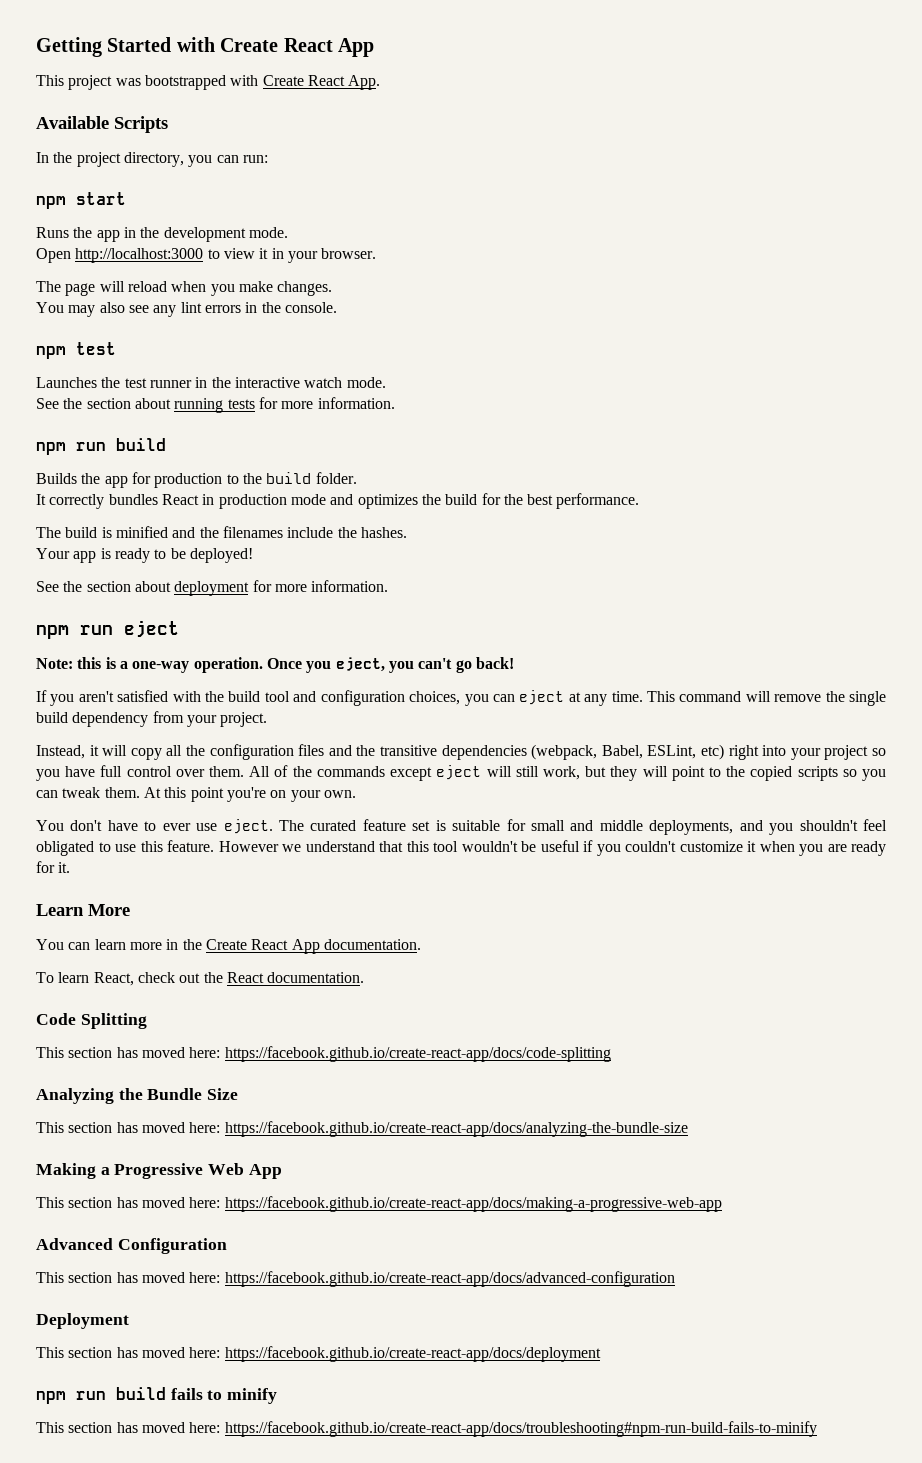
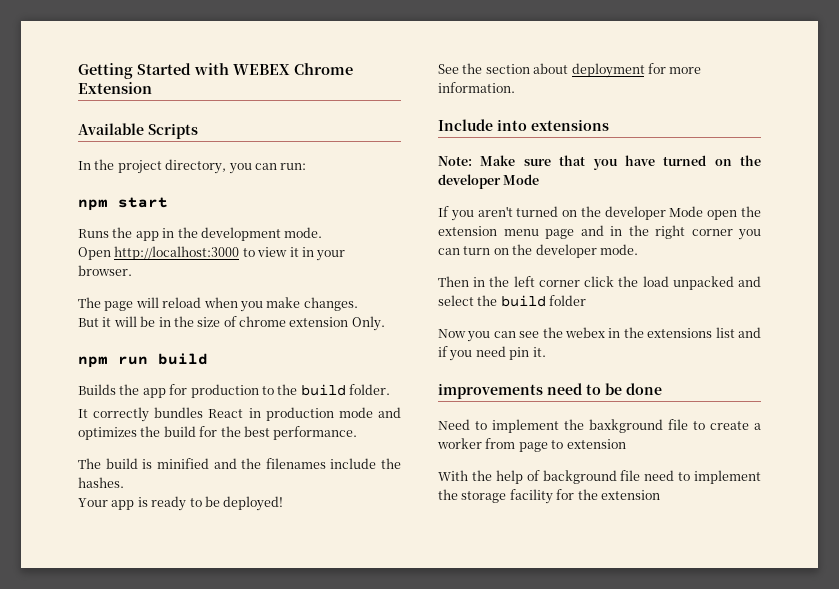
- Getting Started with Create React App
- This project was bootstrapped with Create React App.
+ Getting Started with WEBEX Chrome Extension
- You may also see any lint errors in the console.
- npm test
- Launches the test runner in the interactive watch mode.
- See the section about running tests for more information.
+ But it will be in the size of chrome extension Only.
- npm run eject
- Note: this is a one-way operation. Once you eject, you can't go back!
- If you aren't satisfied with the build tool and configuration choices, you can eject at any time. This command will remove the single build dependency from your project.
- Instead, it will copy all the configuration files and the transitive dependencies (webpack, Babel, ESLint, etc) right into your project so you have full control over them. All of the commands except eject will still work, but they will point to the copied scripts so you can tweak them. At this point you're on your own.
- You don't have to ever use eject. The curated feature set is suitable for small and middle deployments, and you shouldn't feel obligated to use this feature. However we understand that this tool wouldn't be useful if you couldn't customize it when you are ready for it.
- Learn More
- You can learn more in the Create React App documentation.
- To learn React, check out the React documentation.
- Code Splitting
- This section has moved here: https://facebook.github.io/create-react-app/docs/code-splitting
- Analyzing the Bundle Size
- This section has moved here: https://facebook.github.io/create-react-app/docs/analyzing-the-bundle-size
- Making a Progressive Web App
- This section has moved here: https://facebook.github.io/create-react-app/docs/making-a-progressive-web-app
- Advanced Configuration
- This section has moved here: https://facebook.github.io/create-react-app/docs/advanced-configuration
- Deployment
- This section has moved here: https://facebook.github.io/create-react-app/docs/deployment
- npm run build fails to minify
- This section has moved here: https://facebook.github.io/create-react-app/docs/troubleshooting#npm-run-build-fails-to-minify
+ Include into extensions
+ Note: Make sure that you have turned on the developer Mode
+ If you aren't turned on the developer Mode open the extension menu page and in the right corner you can turn on the developer mode.
+ Then in the left corner click the load unpacked and select the build folder
+ Now you can see the webex in the extensions list and if you need pin it.
+ improvements need to be done
+ Need to implement the baxkground file to create a worker from page to extension
+ With the help of background file need to implement the storage facility for the extension

